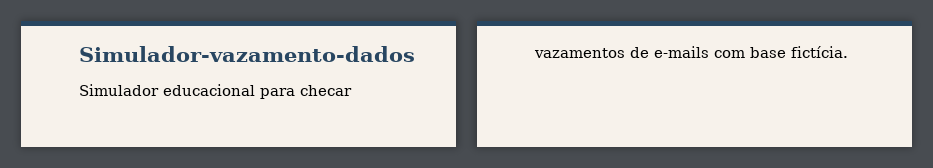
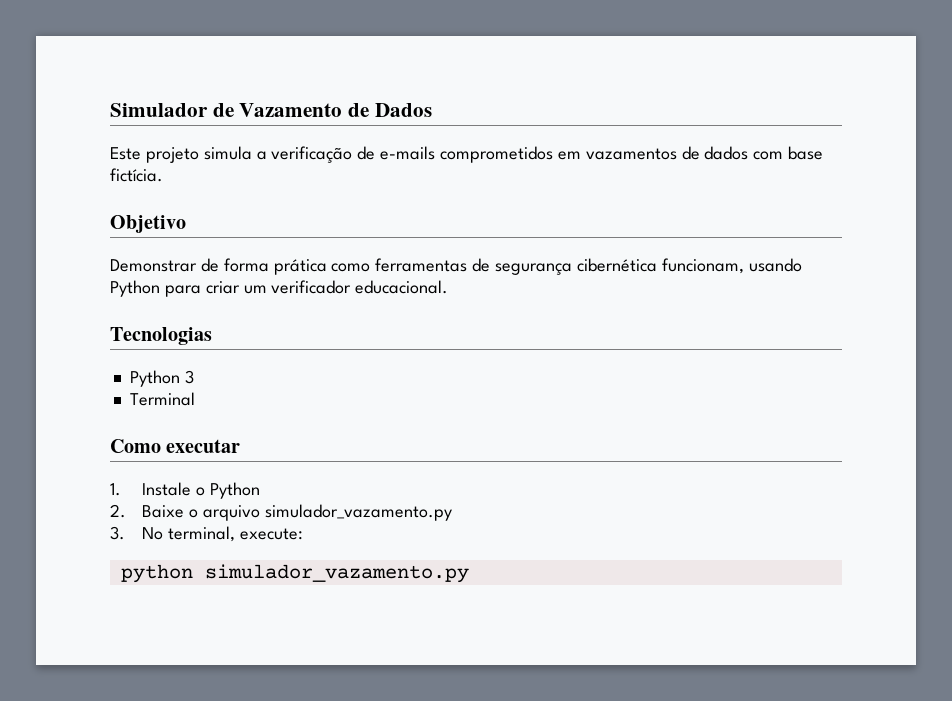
- Simulador-vazamento-dados
- Simulador educacional para checar vazamentos de e-mails com base fictícia.
+ Simulador de Vazamento de Dados
+ Este projeto simula a verificação de e-mails comprometidos em vazamentos de dados com base fictícia.
+ Objetivo
+ Demonstrar de forma prática como ferramentas de segurança cibernética funcionam, usando Python para criar um verificador educacional.
+ Tecnologias
+ Python 3
+ Terminal
+ Como executar
+ 1. Instale o Python
+ 2. Baixe o arquivo simulador_vazamento.py
+ 3. No terminal, execute:
+ python simulador_vazamento.py

